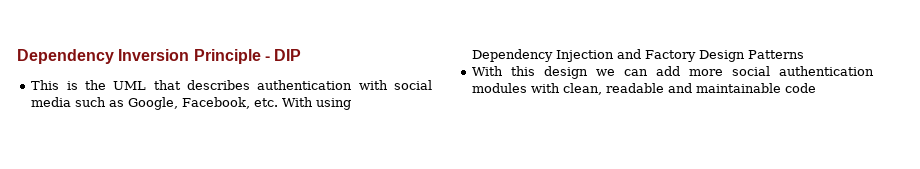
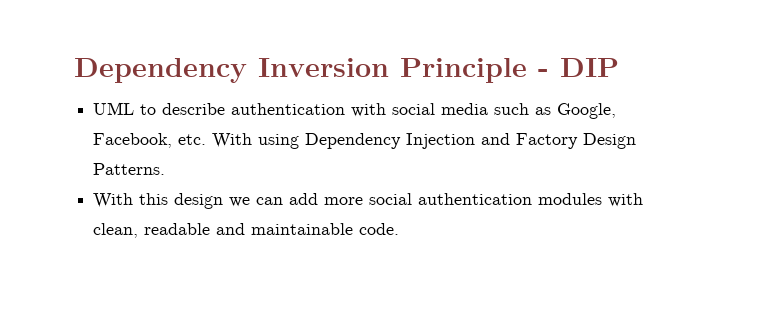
- This is the UML that describes authentication with social media such as Google, Facebook, etc. With using Dependency Injection and Factory Design Patterns
+ UML to describe authentication with social media such as Google, Facebook, etc. With using Dependency Injection and Factory Design Patterns.
- With this design we can add more social authentication modules with clean, readable and maintainable code
+ With this design we can add more social authentication modules with clean, readable and maintainable code.

